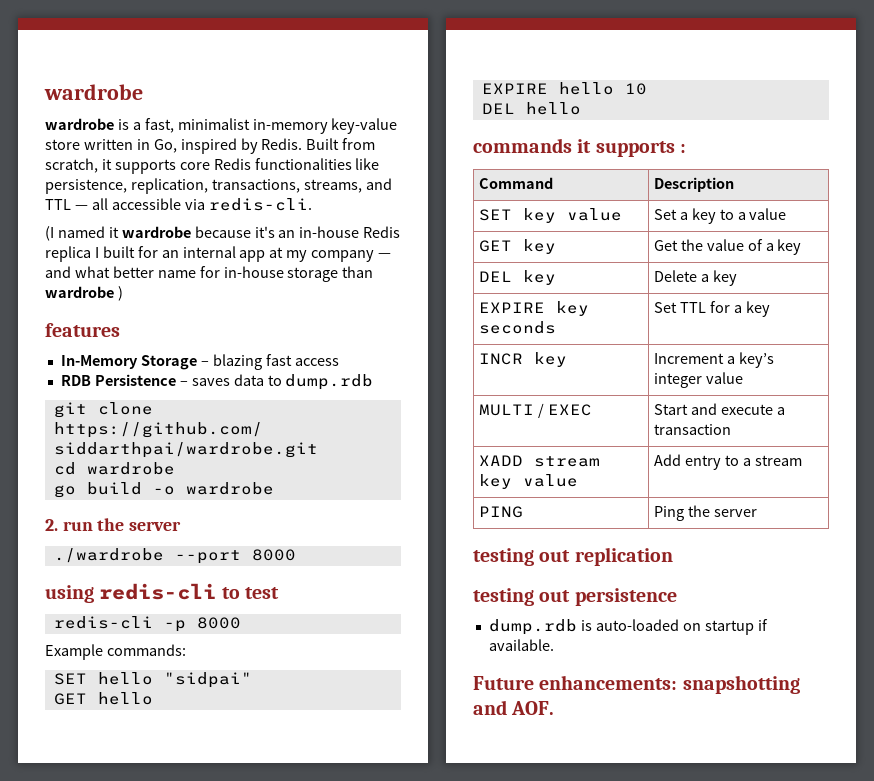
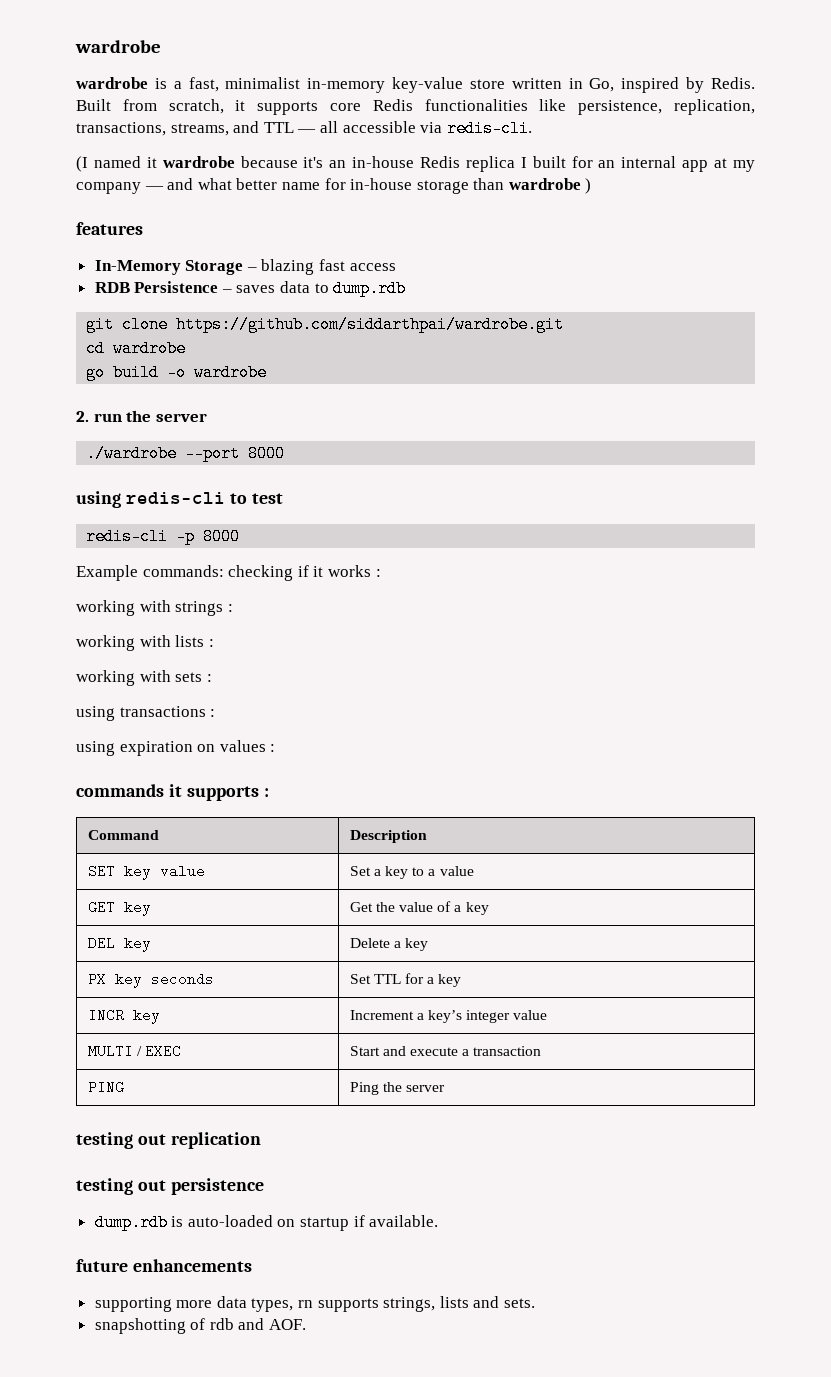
- Example commands:
- SET hello "sidpai"
- GET hello
- EXPIRE hello 10
- DEL hello
+ Example commands: checking if it works :
+ working with strings :
+ working with lists :
+ working with sets :
+ using transactions :
+ using expiration on values :
- EXPIRE key seconds | Set TTL for a key
+ PX key seconds | Set TTL for a key
- XADD stream key value | Add entry to a stream
- Future enhancements: snapshotting and AOF.
+ future enhancements
+ supporting more data types, rn supports strings, lists and sets.
+ snapshotting of rdb and AOF.

